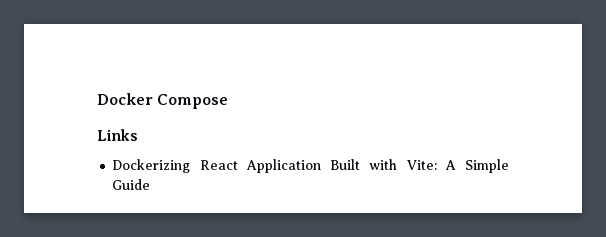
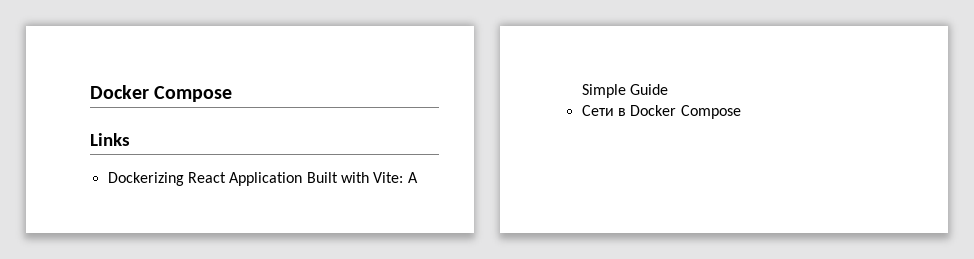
+ Сети в Docker Compose

